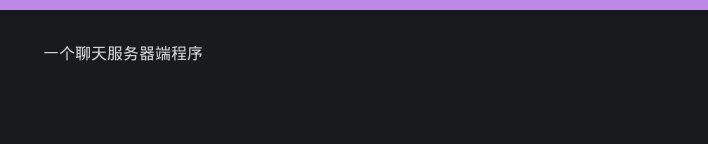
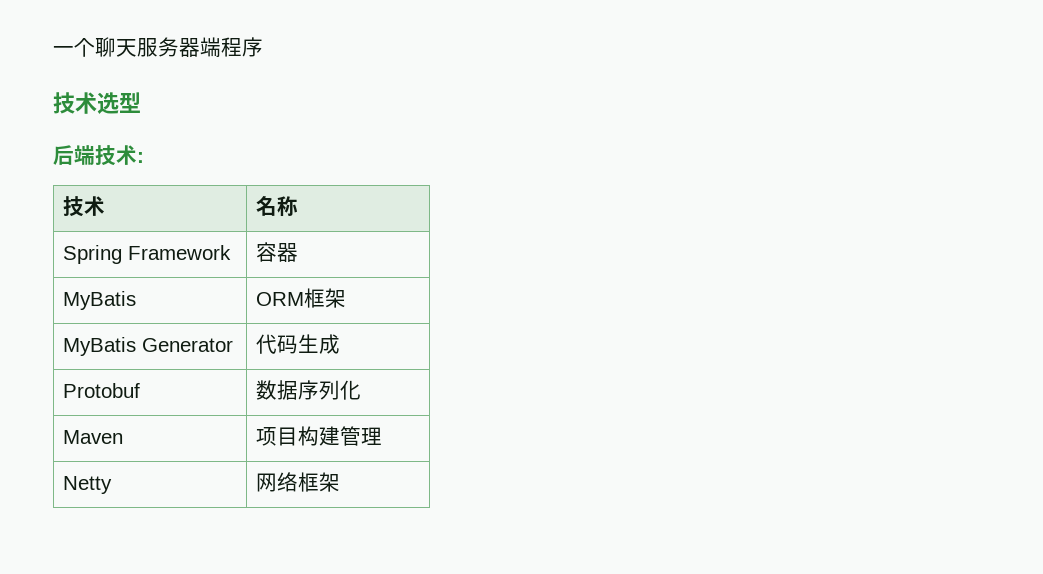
+ 技术选型
+ 后端技术:
+ 技术 | 名称
+ Spring Framework | 容器
+ MyBatis | ORM框架
+ MyBatis Generator | 代码生成
+ Protobuf | 数据序列化
+ Maven | 项目构建管理
+ Netty | 网络框架

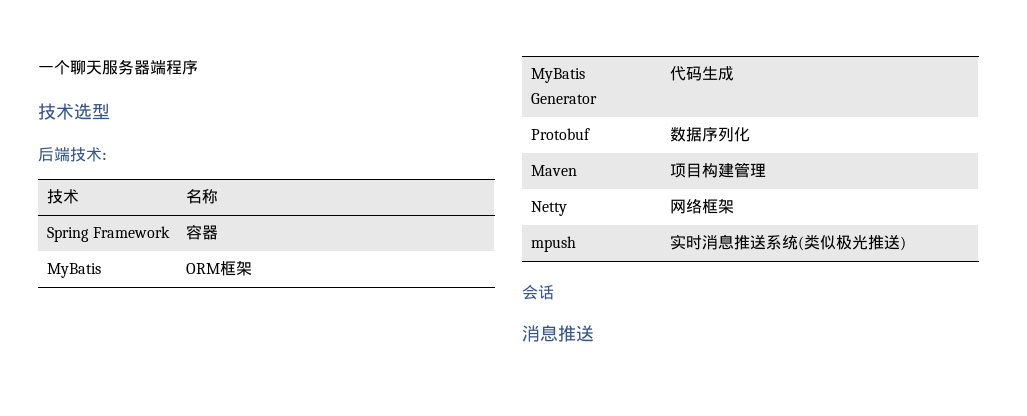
+ mpush | 实时消息推送系统(类似极光推送)
+ 会话
+ 消息推送

